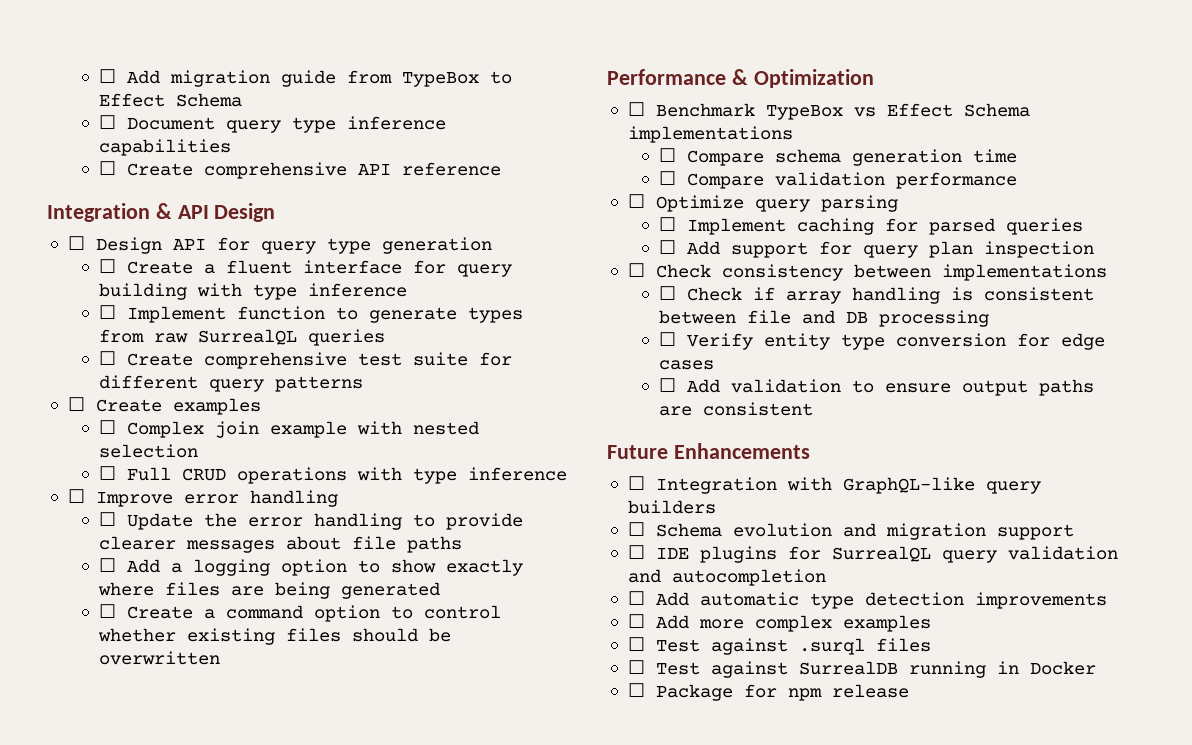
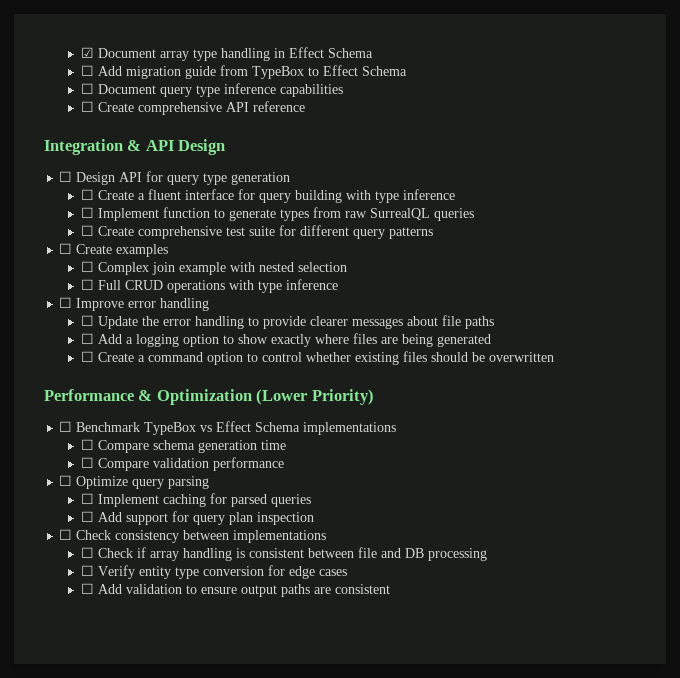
+ ☑ Document array type handling in Effect Schema
- Performance & Optimization
+ Performance & Optimization (Lower Priority)
- Future Enhancements
- ☐ Integration with GraphQL-like query builders
- ☐ Schema evolution and migration support
- ☐ IDE plugins for SurrealQL query validation and autocompletion
- ☐ Add automatic type detection improvements
- ☐ Add more complex examples
- ☐ Test against .surql files
- ☐ Test against SurrealDB running in Docker
- ☐ Package for npm release

